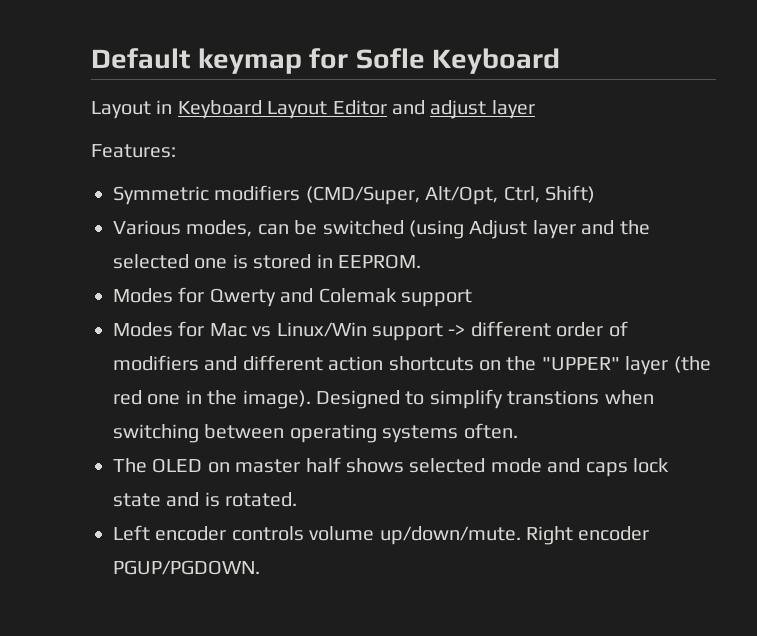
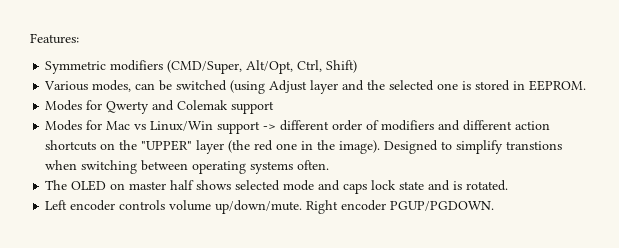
- Default keymap for Sofle Keyboard
- Layout in Keyboard Layout Editor and adjust layer

